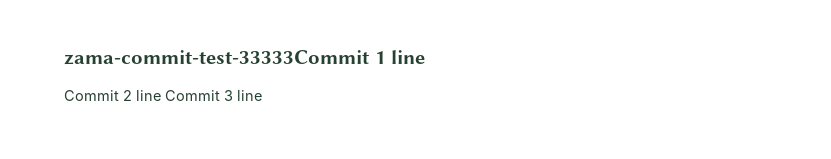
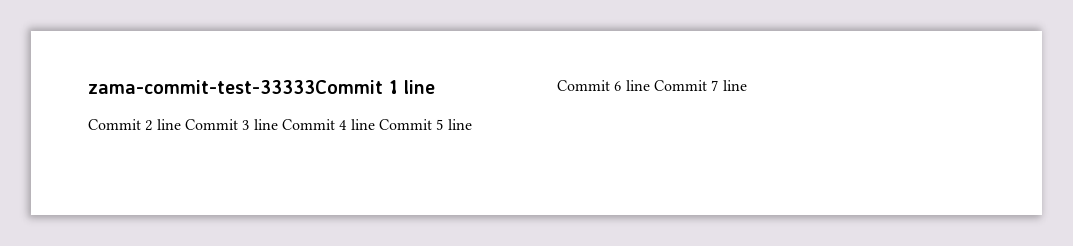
- Commit 2 line Commit 3 line
+ Commit 2 line Commit 3 line Commit 4 line Commit 5 line Commit 6 line Commit 7 line

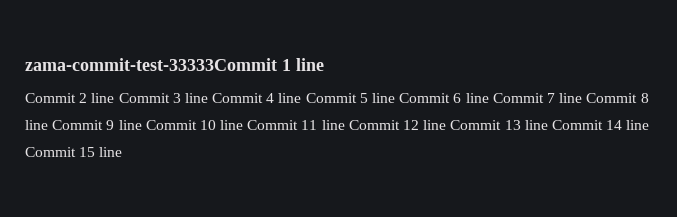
- Commit 2 line Commit 3 line Commit 4 line Commit 5 line Commit 6 line Commit 7 line
+ Commit 2 line Commit 3 line Commit 4 line Commit 5 line Commit 6 line Commit 7 line Commit 8 line Commit 9 line Commit 10 line Commit 11 line Commit 12 line Commit 13 line Commit 14 line Commit 15 line

